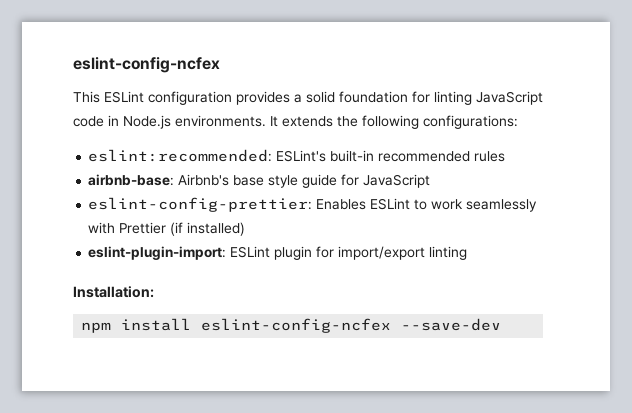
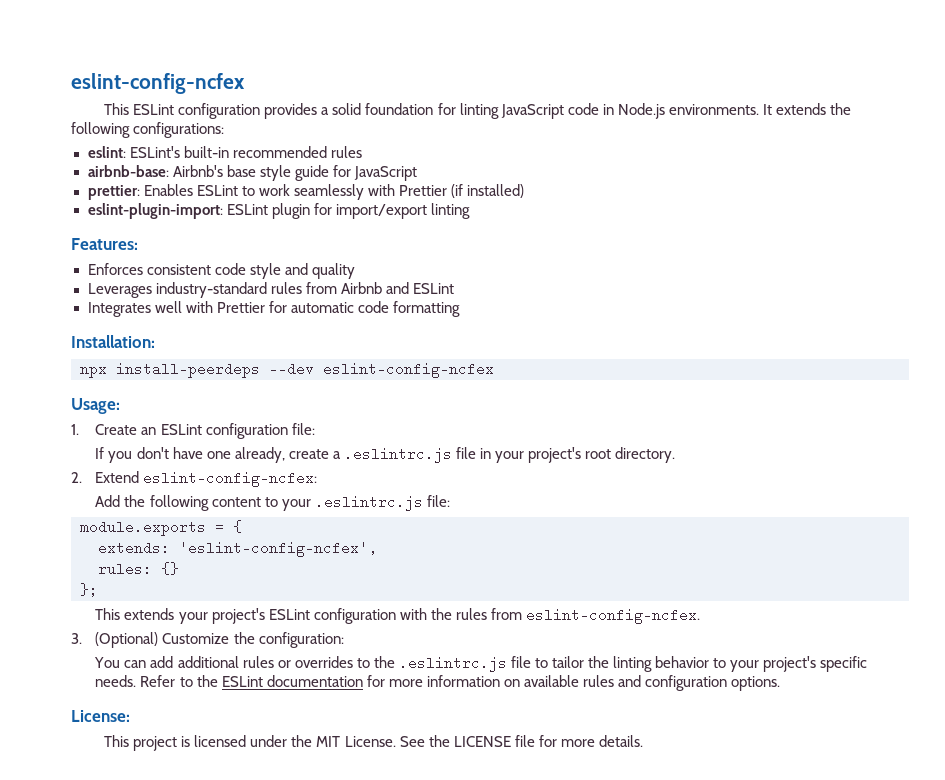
- eslint:recommended: ESLint's built-in recommended rules
+ eslint: ESLint's built-in recommended rules
- eslint-config-prettier: Enables ESLint to work seamlessly with Prettier (if installed)
+ prettier: Enables ESLint to work seamlessly with Prettier (if installed)
+ Features:
+ Enforces consistent code style and quality
+ Leverages industry-standard rules from Airbnb and ESLint
+ Integrates well with Prettier for automatic code formatting
  Installation:
- npm install eslint-config-ncfex --save-dev
+ npx install-peerdeps --dev eslint-config-ncfex
+ Usage:
+ 1. Create an ESLint configuration file:
+ If you don't have one already, create a .eslintrc.js file in your project's root directory.
+ 2. Extend eslint-config-ncfex:
+ Add the following content to your .eslintrc.js file:
+ module.exports = {
+ extends: 'eslint-config-ncfex',
+ rules: {}
+ };
+ This extends your project's ESLint configuration with the rules from eslint-config-ncfex.
+ 3. (Optional) Customize the configuration:
+ You can add additional rules or overrides to the .eslintrc.js file to tailor the linting behavior to your project's specific needs. Refer to the ESLint documentation for more information on available rules and configuration options.
+ License:
+ This project is licensed under the MIT License. See the LICENSE file for more details.

